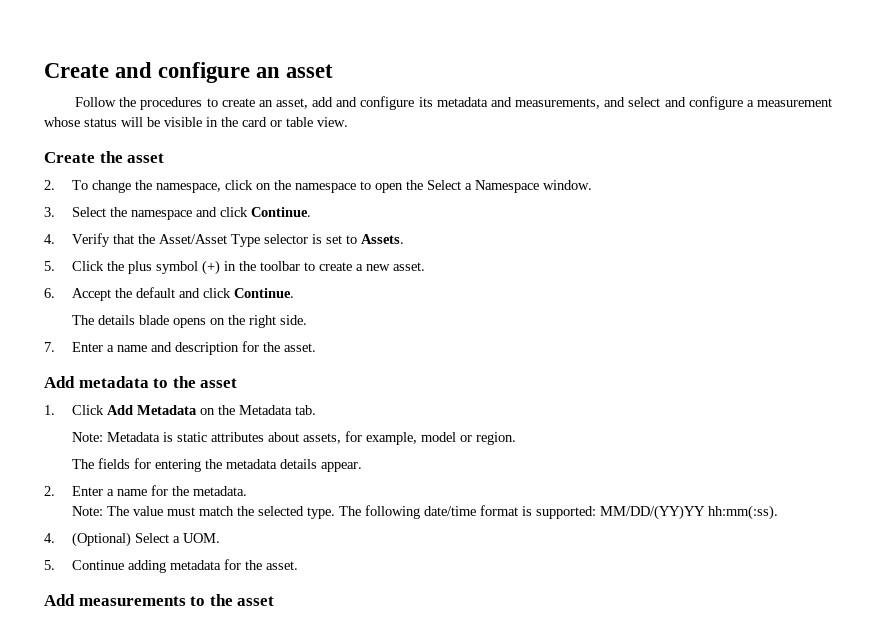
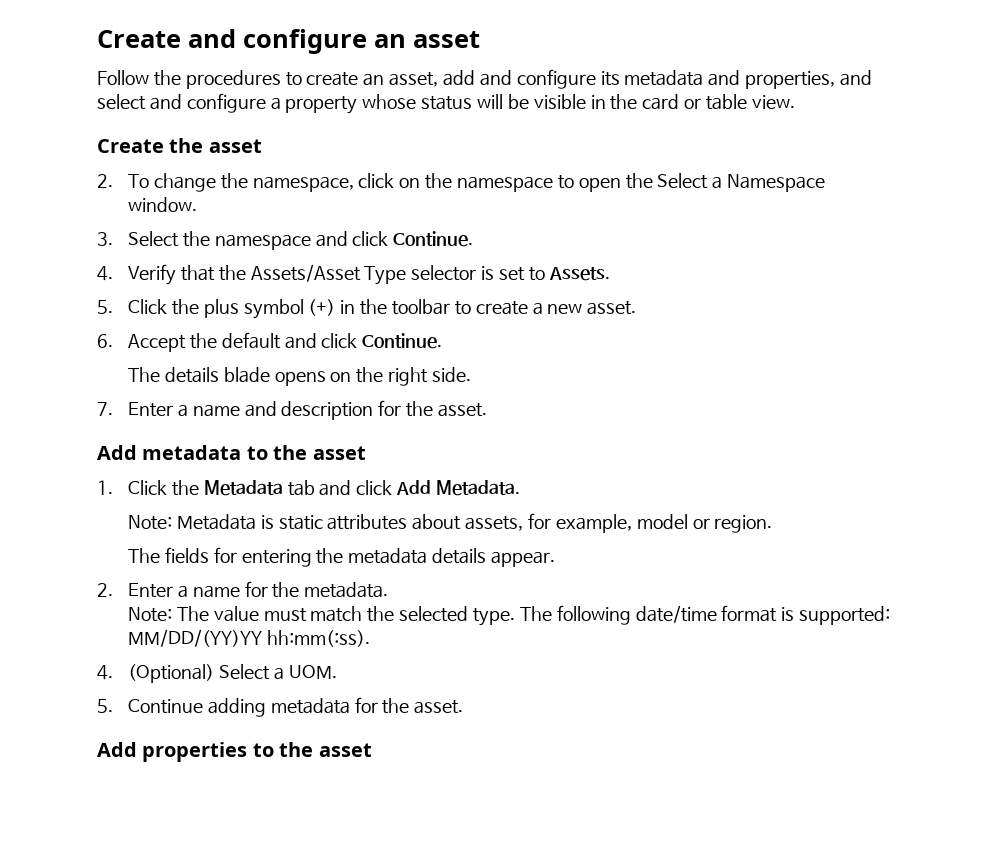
- Follow the procedures to create an asset, add and configure its metadata and measurements, and select and configure a measurement whose status will be visible in the card or table view.
+ Follow the procedures to create an asset, add and configure its metadata and properties, and select and configure a property whose status will be visible in the card or table view.
- 4. Verify that the Asset/Asset Type selector is set to Assets.
+ 4. Verify that the Assets/Asset Type selector is set to Assets.
- 1. Click Add Metadata on the Metadata tab.
+ 1. Click the Metadata tab and click Add Metadata.
- Add measurements to the asset
+ Add properties to the asset

